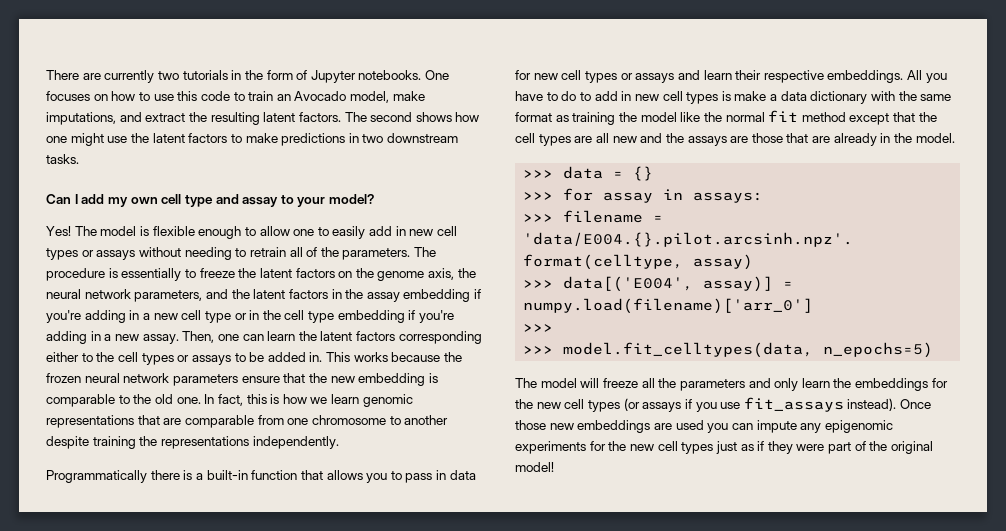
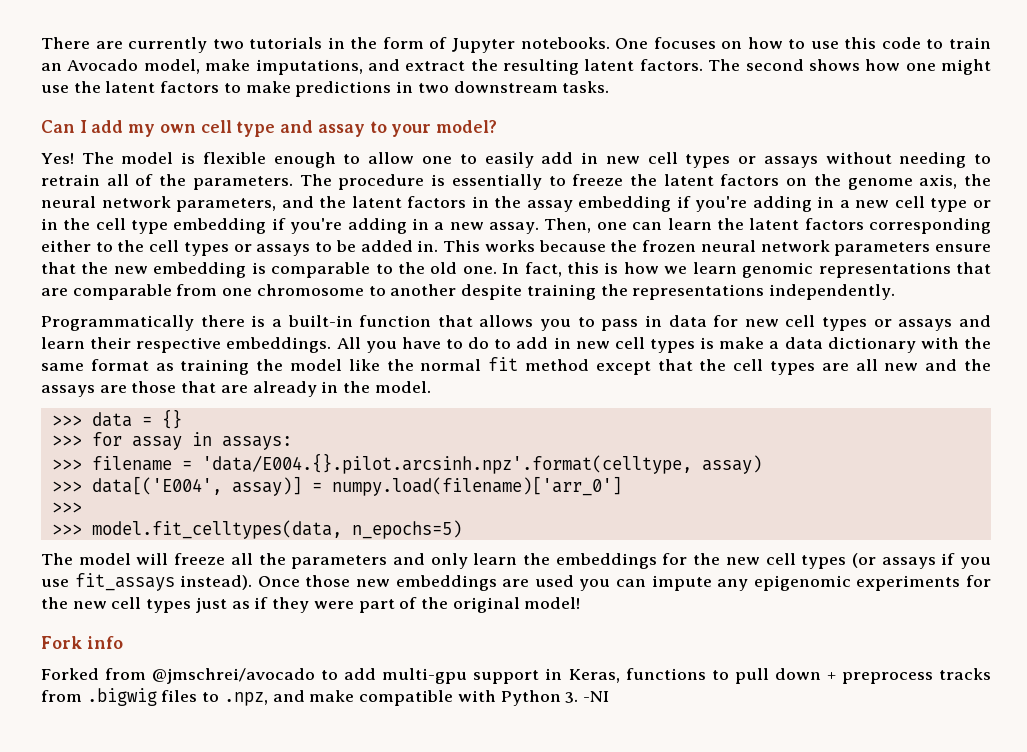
+ Fork info
+ Forked from @jmschrei/avocado to add multi-gpu support in Keras, functions to pull down + preprocess tracks from .bigwig files to .npz, and make compatible with Python 3. -NI

